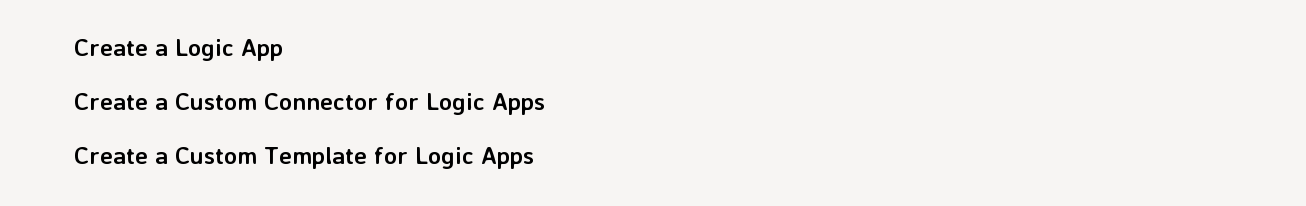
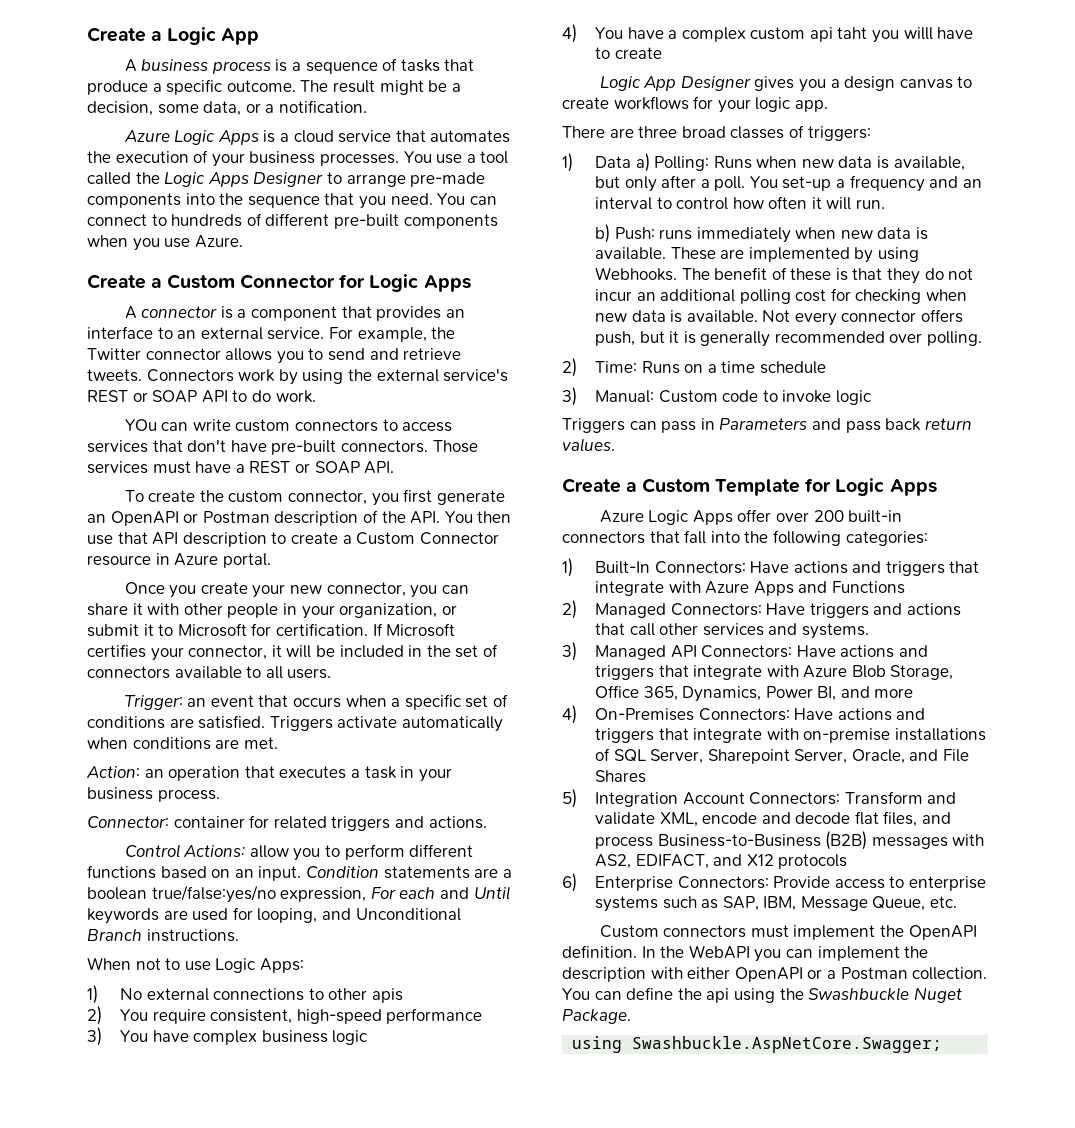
+ A business process is a sequence of tasks that produce a specific outcome. The result might be a decision, some data, or a notification.
+ Azure Logic Apps is a cloud service that automates the execution of your business processes. You use a tool called the Logic Apps Designer to arrange pre-made components into the sequence that you need. You can connect to hundreds of different pre-built components when you use Azure.
+ A connector is a component that provides an interface to an external service. For example, the Twitter connector allows you to send and retrieve tweets. Connectors work by using the external service's REST or SOAP API to do work.
+ YOu can write custom connectors to access services that don't have pre-built connectors. Those services must have a REST or SOAP API.
+ To create the custom connector, you first generate an OpenAPI or Postman description of the API. You then use that API description to create a Custom Connector resource in Azure portal.
+ Once you create your new connector, you can share it with other people in your organization, or submit it to Microsoft for certification. If Microsoft certifies your connector, it will be included in the set of connectors available to all users.
+ Trigger: an event that occurs when a specific set of conditions are satisfied. Triggers activate automatically when conditions are met.
+ Action: an operation that executes a task in your business process.
+ Connector: container for related triggers and actions.
+ Control Actions: allow you to perform different functions based on an input. Condition statements are a boolean true/false:yes/no expression, For each and Until keywords are used for looping, and Unconditional Branch instructions.
+ When not to use Logic Apps:
+ 1) No external connections to other apis
+ 2) You require consistent, high-speed performance
+ 3) You have complex business logic
+ 4) You have a complex custom api taht you willl have to create
+ Logic App Designer gives you a design canvas to create workflows for your logic app.
+ There are three broad classes of triggers:
+ 1) Data a) Polling: Runs when new data is available, but only after a poll. You set-up a frequency and an interval to control how often it will run.
+ b) Push: runs immediately when new data is available. These are implemented by using Webhooks. The benefit of these is that they do not incur an additional polling cost for checking when new data is available. Not every connector offers push, but it is generally recommended over polling.
+ 2) Time: Runs on a time schedule
+ 3) Manual: Custom code to invoke logic
+ Triggers can pass in Parameters and pass back return values.
+ Azure Logic Apps offer over 200 built-in connectors that fall into the following categories:
+ 1) Built-In Connectors: Have actions and triggers that integrate with Azure Apps and Functions
+ 2) Managed Connectors: Have triggers and actions that call other services and systems.
+ 3) Managed API Connectors: Have actions and triggers that integrate with Azure Blob Storage, Office 365, Dynamics, Power BI, and more
+ 4) On-Premises Connectors: Have actions and triggers that integrate with on-premise installations of SQL Server, Sharepoint Server, Oracle, and File Shares
+ 5) Integration Account Connectors: Transform and validate XML, encode and decode flat files, and process Business-to-Business (B2B) messages with AS2, EDIFACT, and X12 protocols
+ 6) Enterprise Connectors: Provide access to enterprise systems such as SAP, IBM, Message Queue, etc.
+ Custom connectors must implement the OpenAPI definition. In the WebAPI you can implement the description with either OpenAPI or a Postman collection. You can define the api using the Swashbuckle Nuget Package.
+ using Swashbuckle.AspNetCore.Swagger;

